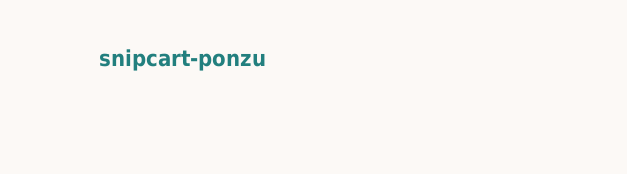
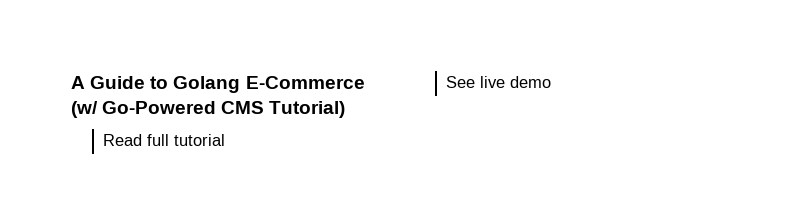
- snipcart-ponzu
+ A Guide to Golang E-Commerce (w/ Go-Powered CMS Tutorial)
+ Read full tutorial
+ See live demo

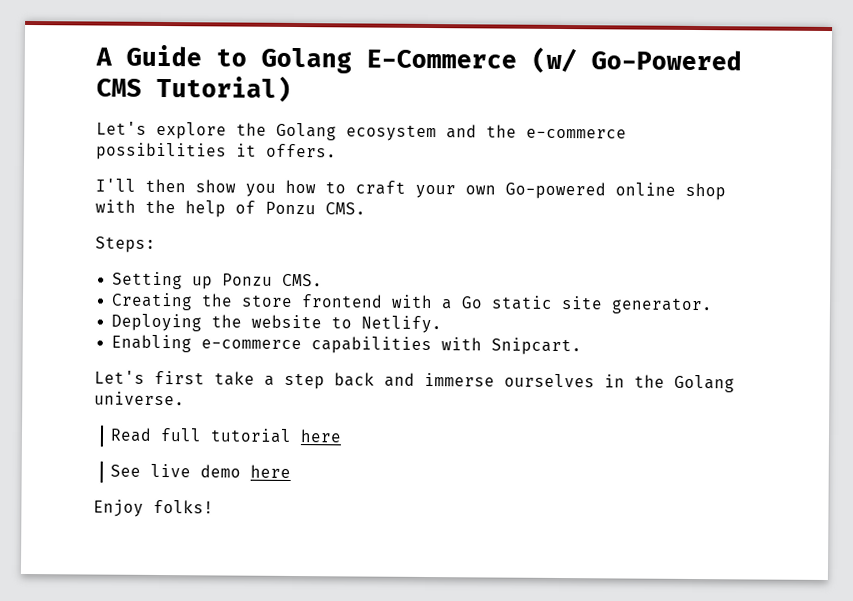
+ Let's explore the Golang ecosystem and the e-commerce possibilities it offers.
+ I'll then show you how to craft your own Go-powered online shop with the help of Ponzu CMS.
+ Steps:
+ Setting up Ponzu CMS.
+ Creating the store frontend with a Go static site generator.
+ Deploying the website to Netlify.
+ Enabling e-commerce capabilities with Snipcart.
+ Let's first take a step back and immerse ourselves in the Golang universe.
- Read full tutorial
+ Read full tutorial here
- See live demo
+ See live demo here
+ Enjoy folks!

